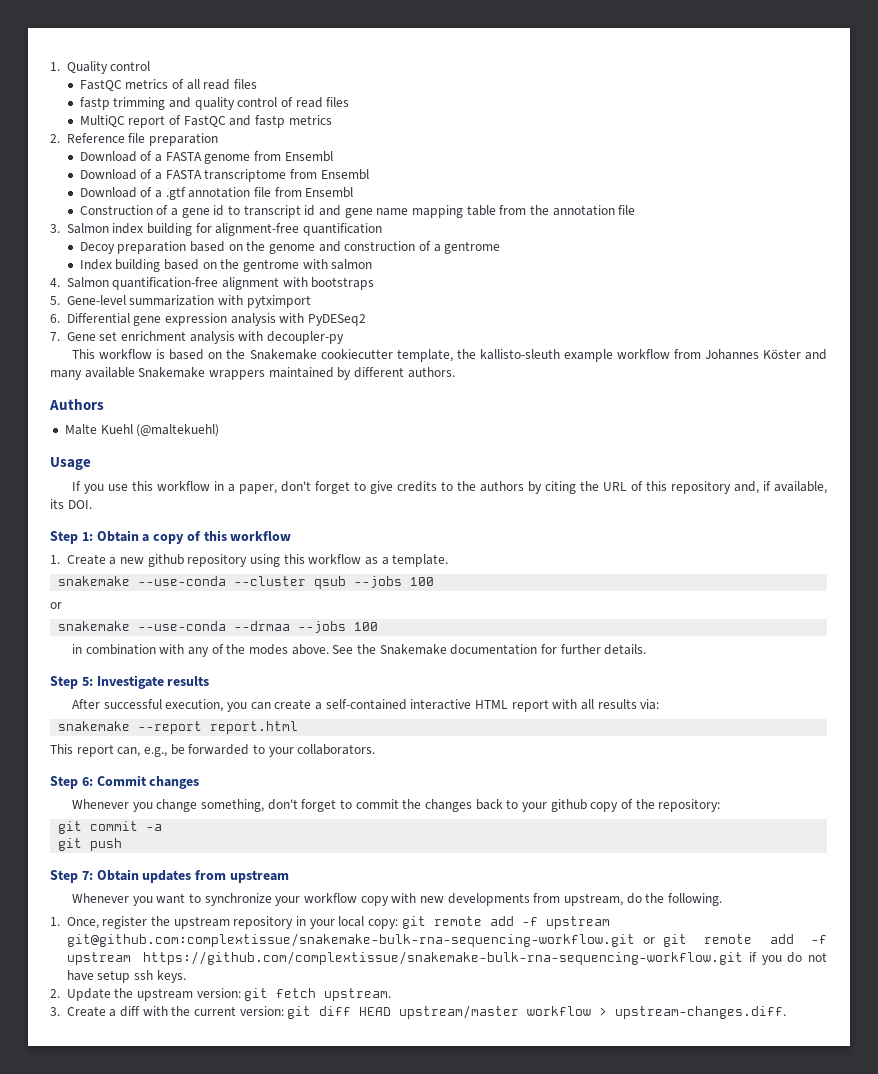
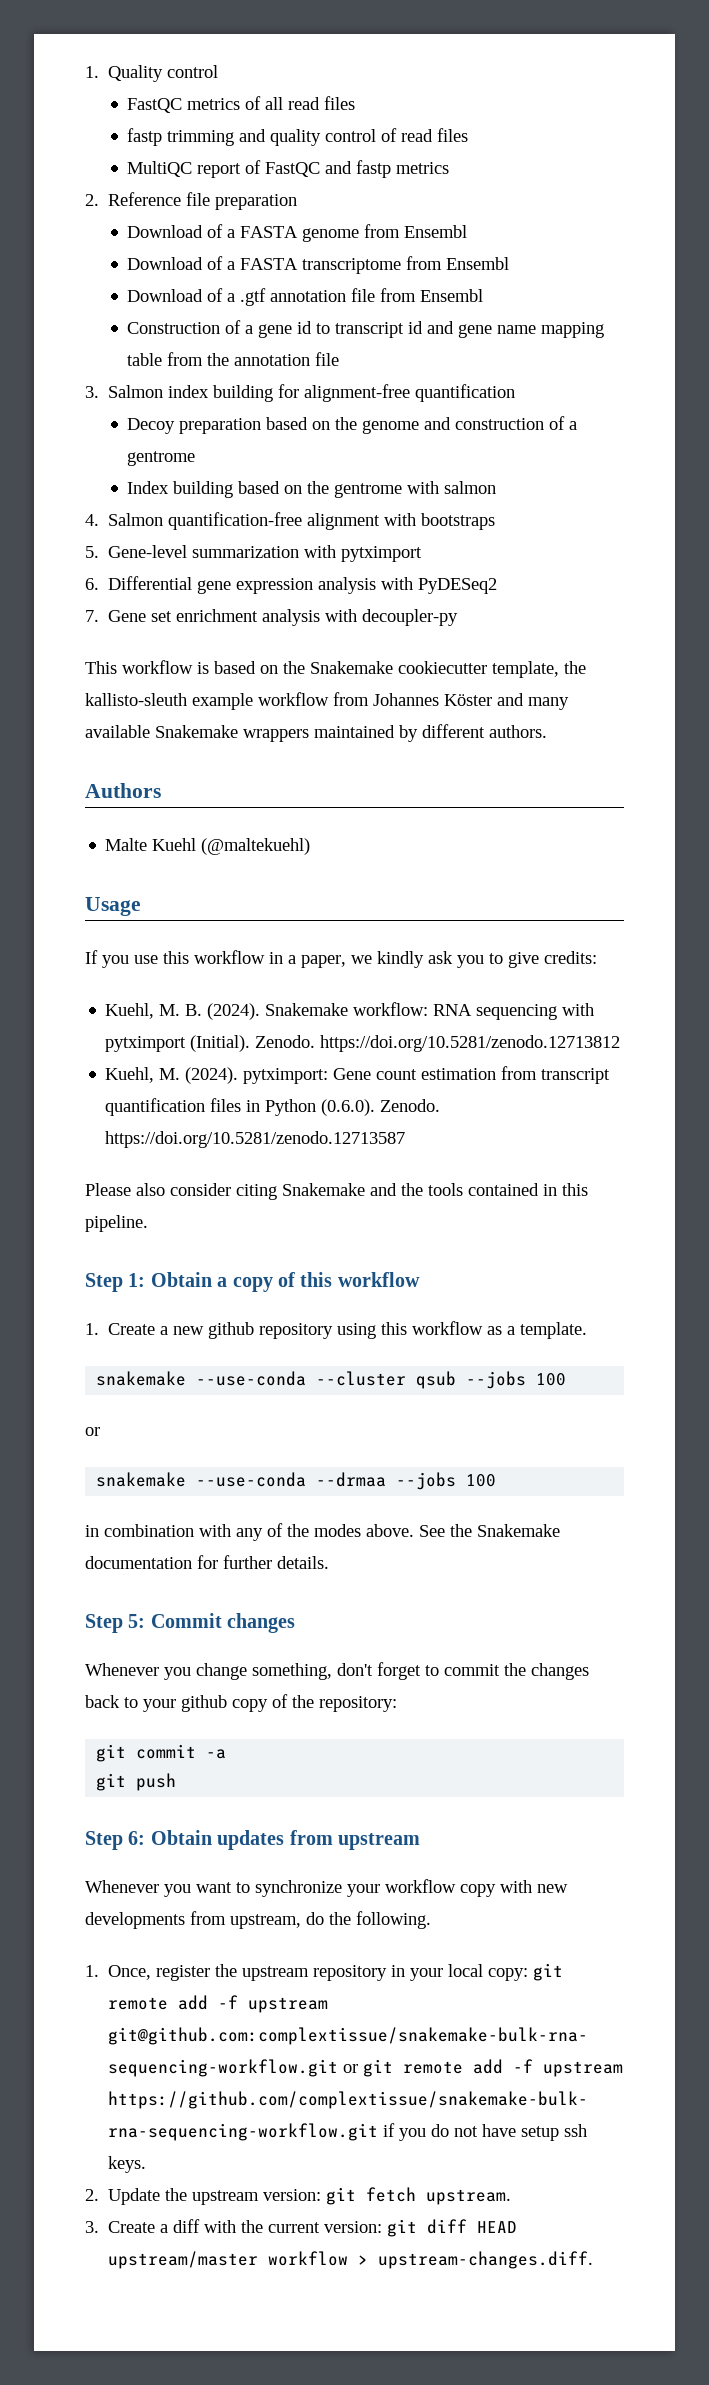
- If you use this workflow in a paper, don't forget to give credits to the authors by citing the URL of this repository and, if available, its DOI.
+ If you use this workflow in a paper, we kindly ask you to give credits:
+ Kuehl, M. B. (2024). Snakemake workflow: RNA sequencing with pytximport (Initial). Zenodo. https://doi.org/10.5281/zenodo.12713812
+ Kuehl, M. (2024). pytximport: Gene count estimation from transcript quantification files in Python (0.6.0). Zenodo. https://doi.org/10.5281/zenodo.12713587
+ Please also consider citing Snakemake and the tools contained in this pipeline.
- Step 5: Investigate results
- After successful execution, you can create a self-contained interactive HTML report with all results via:
- snakemake --report report.html
- This report can, e.g., be forwarded to your collaborators.
- Step 6: Commit changes
+ Step 5: Commit changes
- Step 7: Obtain updates from upstream
+ Step 6: Obtain updates from upstream

